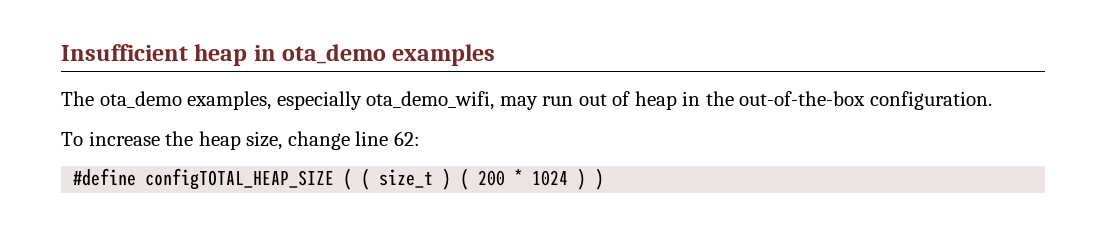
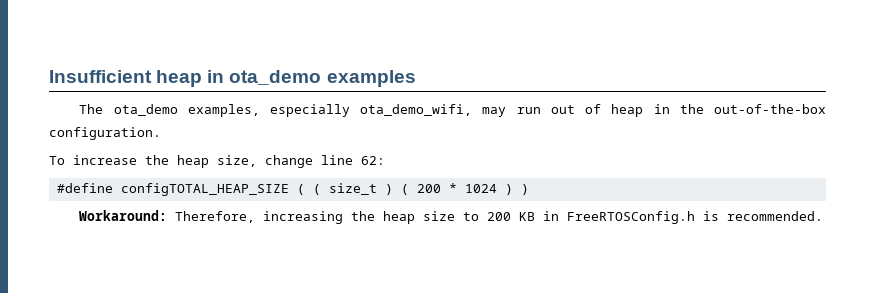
+ Workaround: Therefore, increasing the heap size to 200 KB in FreeRTOSConfig.h is recommended.

